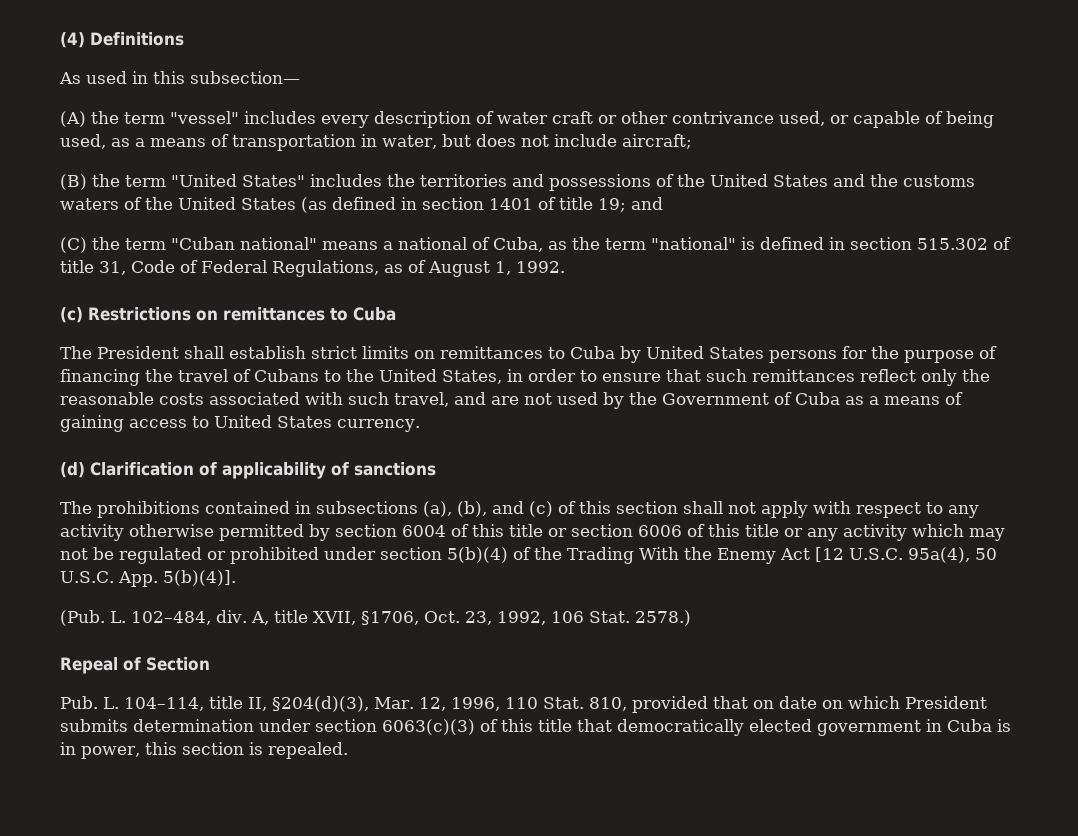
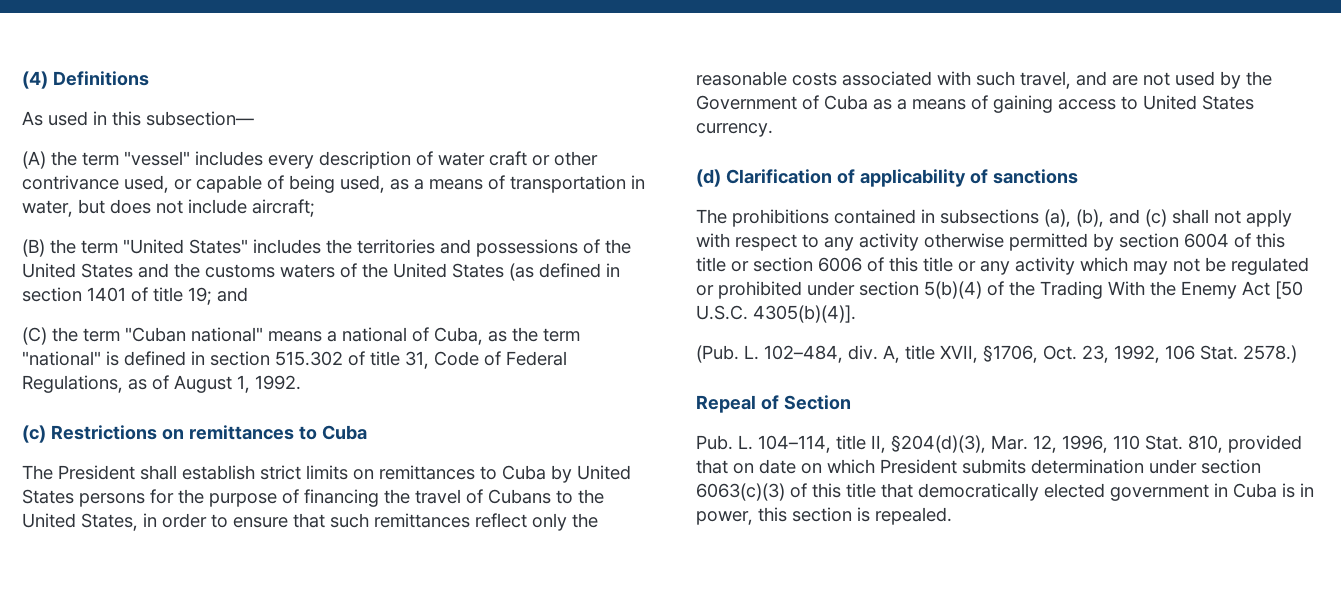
- The prohibitions contained in subsections (a), (b), and (c) of this section shall not apply with respect to any activity otherwise permitted by section 6004 of this title or section 6006 of this title or any activity which may not be regulated or prohibited under section 5(b)(4) of the Trading With the Enemy Act [12 U.S.C. 95a(4), 50 U.S.C. App. 5(b)(4)].
+ The prohibitions contained in subsections (a), (b), and (c) shall not apply with respect to any activity otherwise permitted by section 6004 of this title or section 6006 of this title or any activity which may not be regulated or prohibited under section 5(b)(4) of the Trading With the Enemy Act [50 U.S.C. 4305(b)(4)].

